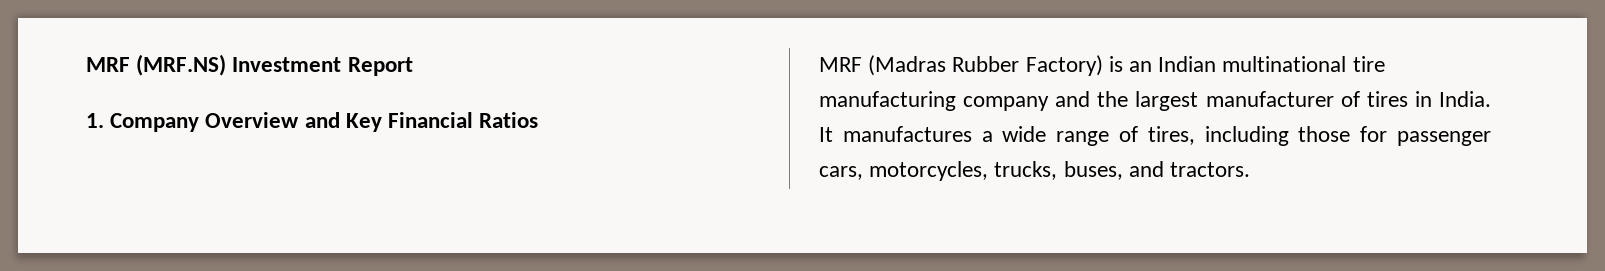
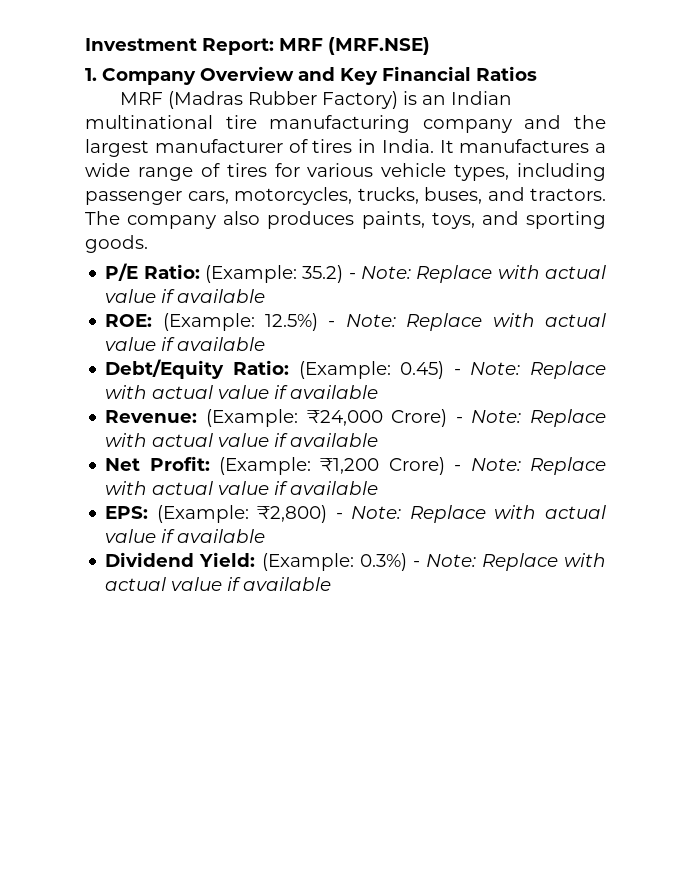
- MRF (MRF.NS) Investment Report
+ Investment Report: MRF (MRF.NSE)
- It manufactures a wide range of tires, including those for passenger cars, motorcycles, trucks, buses, and tractors.
+ It manufactures a wide range of tires for various vehicle types, including passenger cars, motorcycles, trucks, buses, and tractors.
+ The company also produces paints, toys, and sporting goods.
+ P/E Ratio: (Example: 35.2) - Note: Replace with actual value if available
+ ROE: (Example: 12.5%) - Note: Replace with actual value if available
+ Debt/Equity Ratio: (Example: 0.45) - Note: Replace with actual value if available
+ Revenue: (Example: ₹24,000 Crore) - Note: Replace with actual value if available
+ Net Profit: (Example: ₹1,200 Crore) - Note: Replace with actual value if available
+ EPS: (Example: ₹2,800) - Note: Replace with actual value if available
+ Dividend Yield: (Example: 0.3%) - Note: Replace with actual value if available

